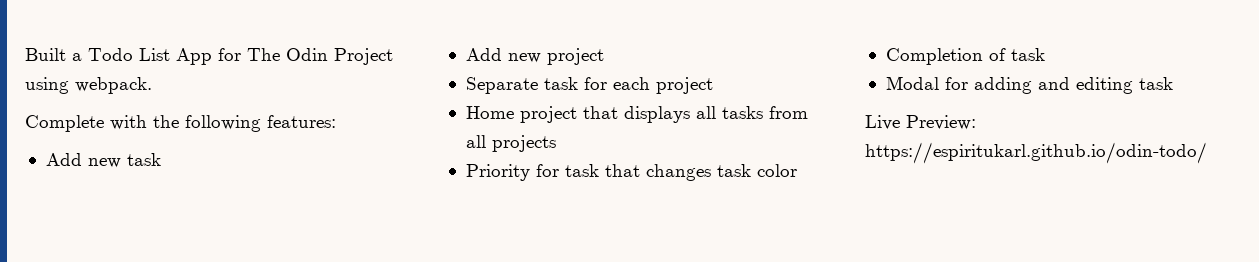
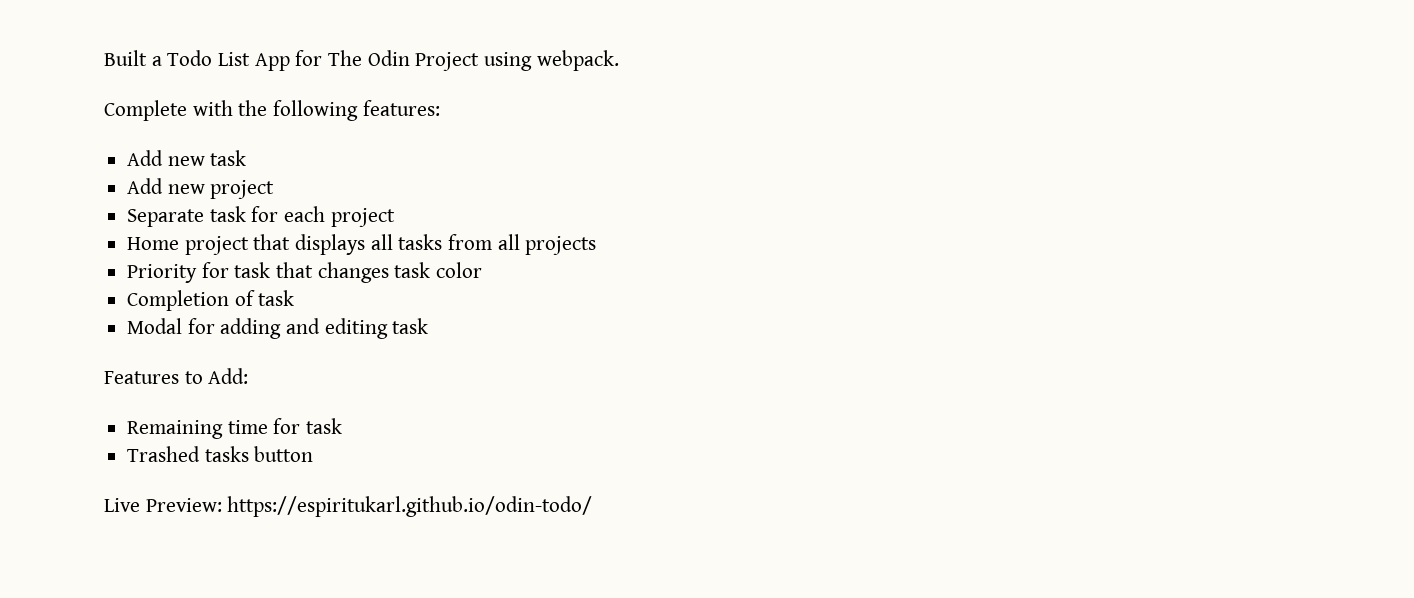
+ Features to Add:
+ Remaining time for task
+ Trashed tasks button

